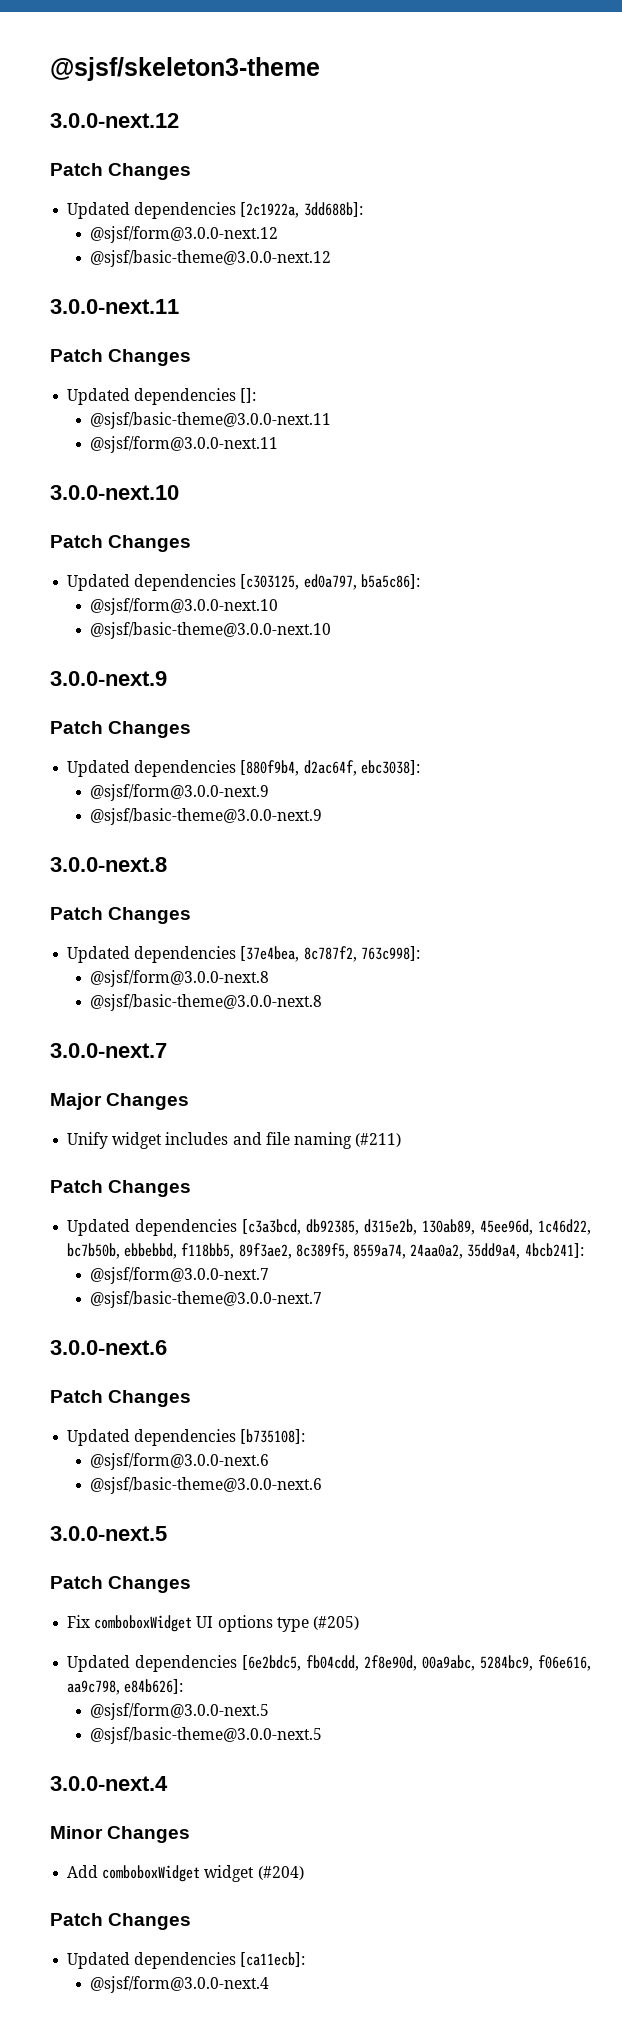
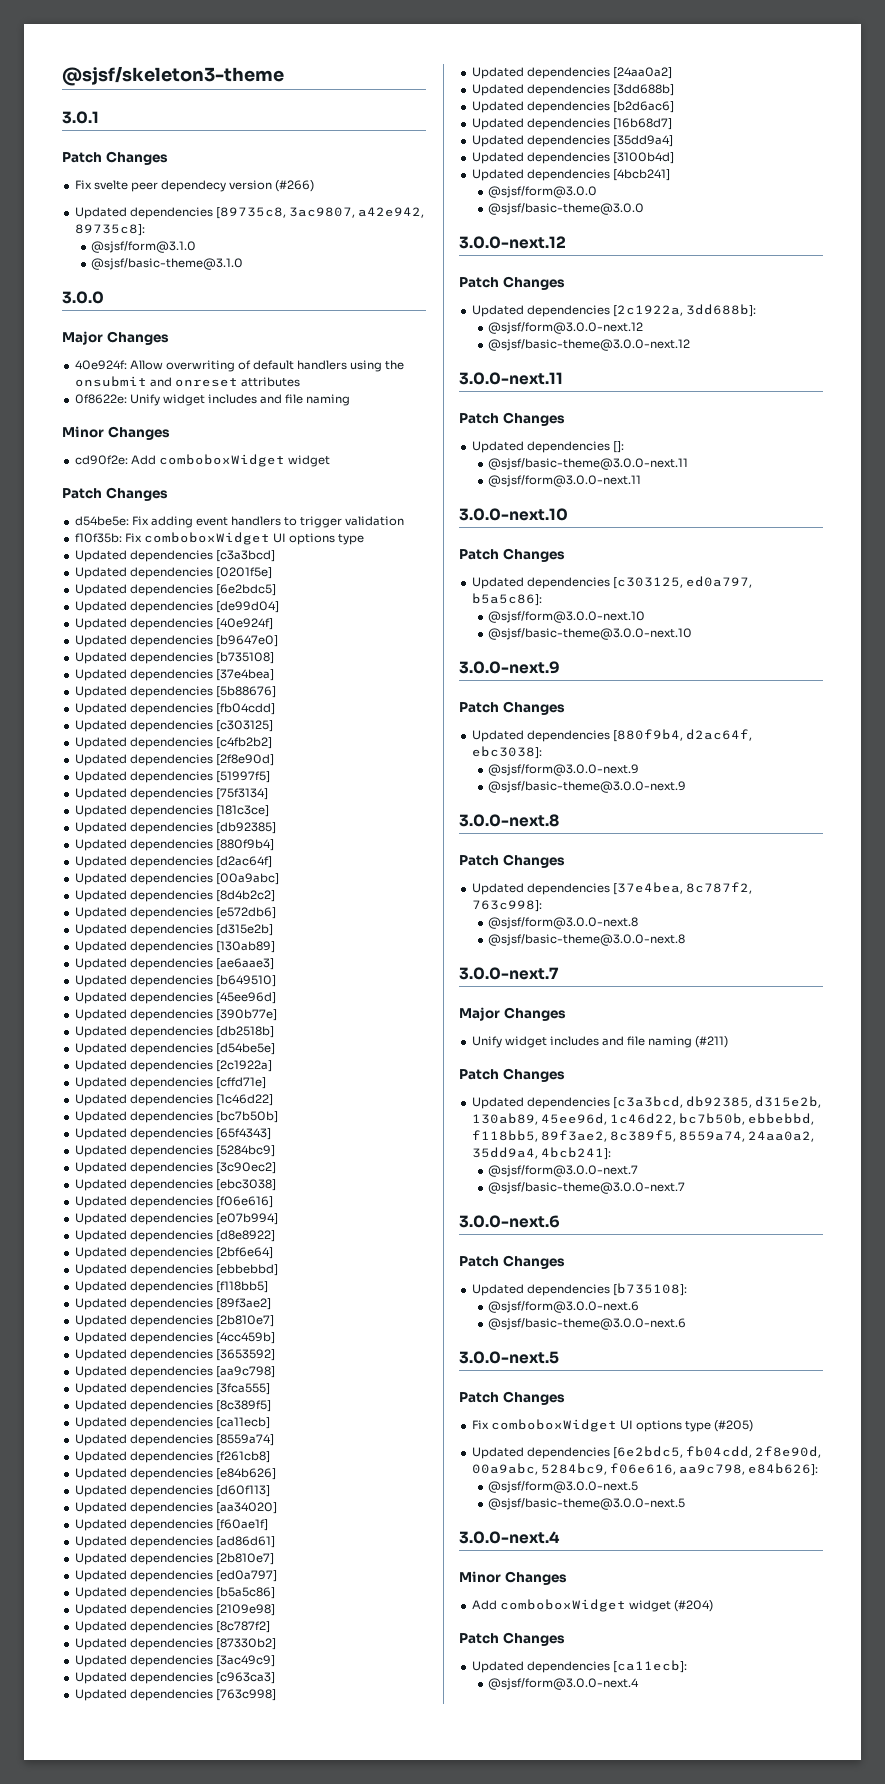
+ 3.0.1
+ Patch Changes
+ Fix svelte peer dependecy version (#266)
+ Updated dependencies [89735c8, 3ac9807, a42e942, 89735c8]:
+ @sjsf/form@3.1.0
+ @sjsf/basic-theme@3.1.0
+ 3.0.0
+ Major Changes
+ 40e924f: Allow overwriting of default handlers using the onsubmit and onreset attributes
+ 0f8622e: Unify widget includes and file naming
+ Minor Changes
+ cd90f2e: Add comboboxWidget widget
+ Patch Changes
+ d54be5e: Fix adding event handlers to trigger validation
+ f10f35b: Fix comboboxWidget UI options type
+ Updated dependencies [c3a3bcd]
+ Updated dependencies [0201f5e]
+ Updated dependencies [6e2bdc5]
+ Updated dependencies [de99d04]
+ Updated dependencies [40e924f]
+ Updated dependencies [b9647e0]
+ Updated dependencies [b735108]
+ Updated dependencies [37e4bea]
+ Updated dependencies [5b88676]
+ Updated dependencies [fb04cdd]
+ Updated dependencies [c303125]
+ Updated dependencies [c4fb2b2]
+ Updated dependencies [2f8e90d]
+ Updated dependencies [51997f5]
+ Updated dependencies [75f3134]
+ Updated dependencies [181c3ce]
+ Updated dependencies [db92385]
+ Updated dependencies [880f9b4]
+ Updated dependencies [d2ac64f]
+ Updated dependencies [00a9abc]
+ Updated dependencies [8d4b2c2]
+ Updated dependencies [e572db6]
+ Updated dependencies [d315e2b]
+ Updated dependencies [130ab89]
+ Updated dependencies [ae6aae3]
+ Updated dependencies [b649510]
+ Updated dependencies [45ee96d]
+ Updated dependencies [390b77e]
+ Updated dependencies [db2518b]
+ Updated dependencies [d54be5e]
+ Updated dependencies [2c1922a]
+ Updated dependencies [cffd71e]
+ Updated dependencies [1c46d22]
+ Updated dependencies [bc7b50b]
+ Updated dependencies [65f4343]
+ Updated dependencies [5284bc9]
+ Updated dependencies [3c90ec2]
+ Updated dependencies [ebc3038]
+ Updated dependencies [f06e616]
+ Updated dependencies [e07b994]
+ Updated dependencies [d8e8922]
+ Updated dependencies [2bf6e64]
+ Updated dependencies [ebbebbd]
+ Updated dependencies [f118bb5]
+ Updated dependencies [89f3ae2]
+ Updated dependencies [2b810e7]
+ Updated dependencies [4cc459b]
+ Updated dependencies [3653592]
+ Updated dependencies [aa9c798]
+ Updated dependencies [3fca555]
+ Updated dependencies [8c389f5]
+ Updated dependencies [ca11ecb]
+ Updated dependencies [8559a74]
+ Updated dependencies [f261cb8]
+ Updated dependencies [e84b626]
+ Updated dependencies [d60f113]
+ Updated dependencies [aa34020]
+ Updated dependencies [f60ae1f]
+ Updated dependencies [ad86d61]
+ Updated dependencies [2b810e7]
+ Updated dependencies [ed0a797]
+ Updated dependencies [b5a5c86]
+ Updated dependencies [2109e98]
+ Updated dependencies [8c787f2]
+ Updated dependencies [87330b2]
+ Updated dependencies [3ac49c9]
+ Updated dependencies [c963ca3]
+ Updated dependencies [763c998]
+ Updated dependencies [24aa0a2]
+ Updated dependencies [3dd688b]
+ Updated dependencies [b2d6ac6]
+ Updated dependencies [16b68d7]
+ Updated dependencies [35dd9a4]
+ Updated dependencies [3100b4d]
+ Updated dependencies [4bcb241]
+ @sjsf/form@3.0.0
+ @sjsf/basic-theme@3.0.0

